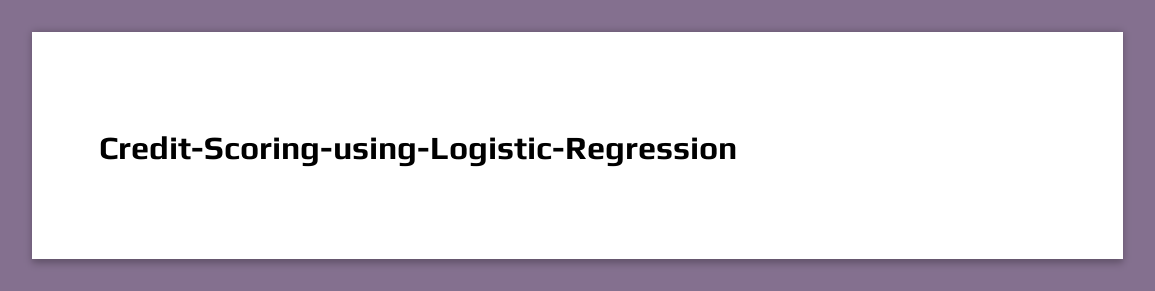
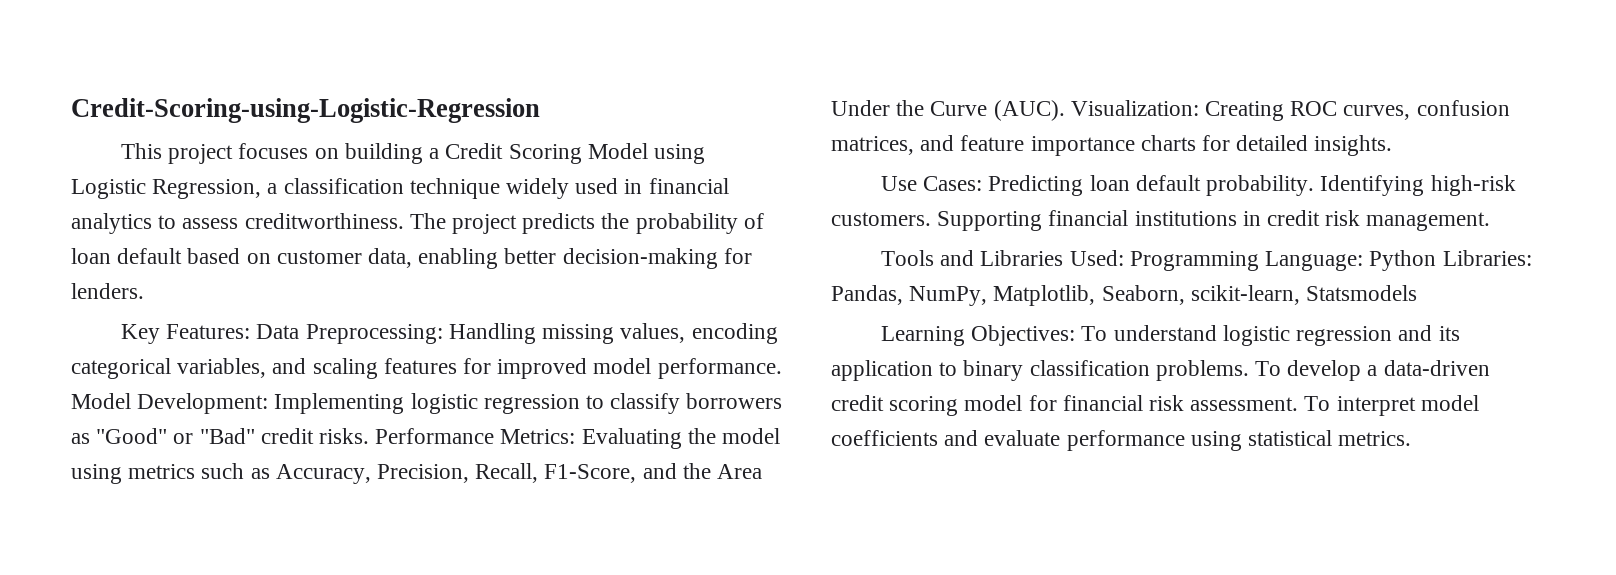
+ This project focuses on building a Credit Scoring Model using Logistic Regression, a classification technique widely used in financial analytics to assess creditworthiness. The project predicts the probability of loan default based on customer data, enabling better decision-making for lenders.
+ Key Features: Data Preprocessing: Handling missing values, encoding categorical variables, and scaling features for improved model performance. Model Development: Implementing logistic regression to classify borrowers as "Good" or "Bad" credit risks. Performance Metrics: Evaluating the model using metrics such as Accuracy, Precision, Recall, F1-Score, and the Area Under the Curve (AUC). Visualization: Creating ROC curves, confusion matrices, and feature importance charts for detailed insights.
+ Use Cases: Predicting loan default probability. Identifying high-risk customers. Supporting financial institutions in credit risk management.
+ Tools and Libraries Used: Programming Language: Python Libraries: Pandas, NumPy, Matplotlib, Seaborn, scikit-learn, Statsmodels
+ Learning Objectives: To understand logistic regression and its application to binary classification problems. To develop a data-driven credit scoring model for financial risk assessment. To interpret model coefficients and evaluate performance using statistical metrics.

